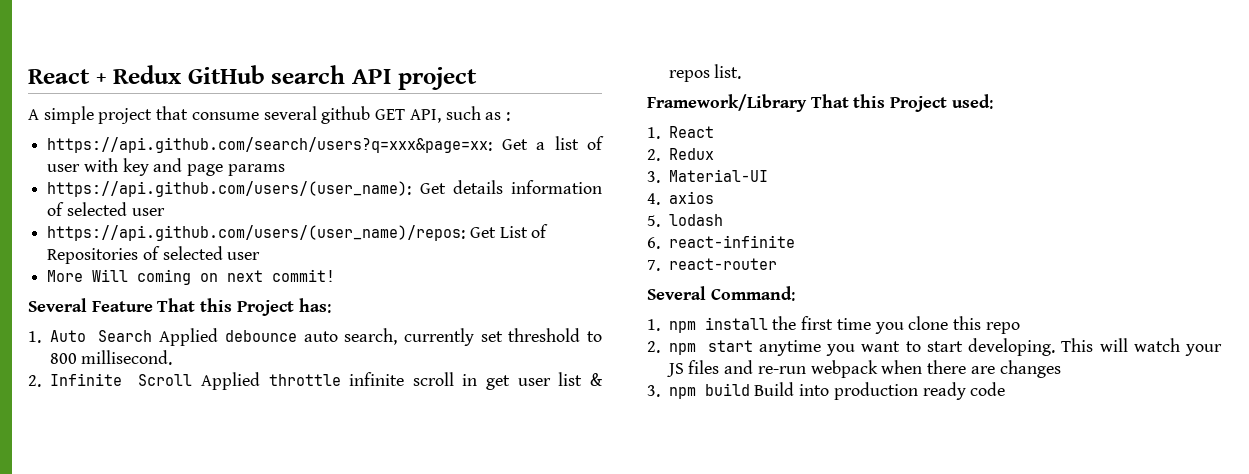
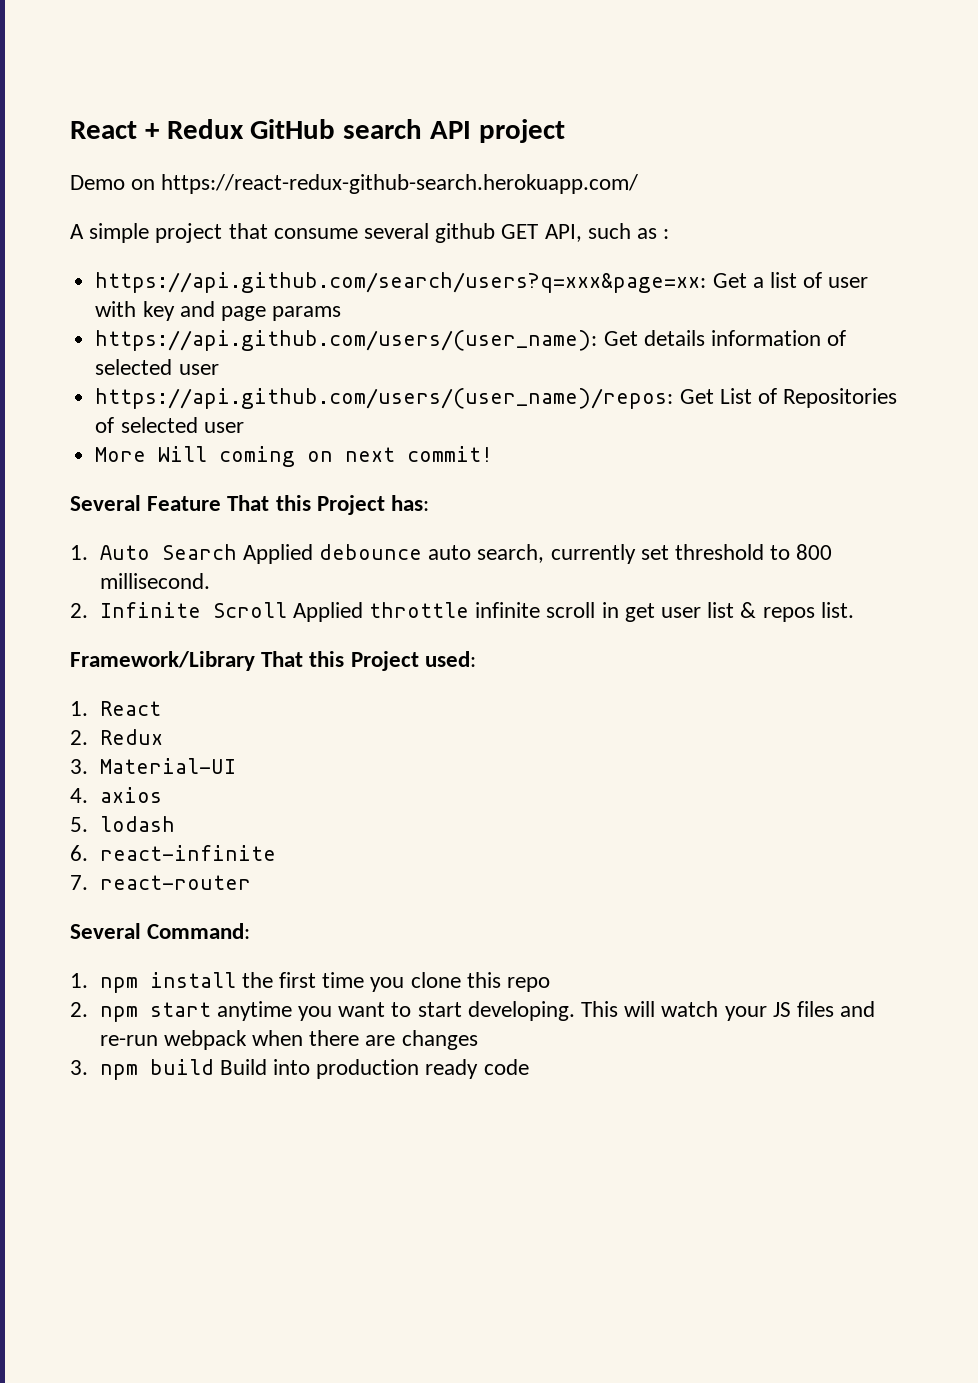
+ Demo on https://react-redux-github-search.herokuapp.com/

